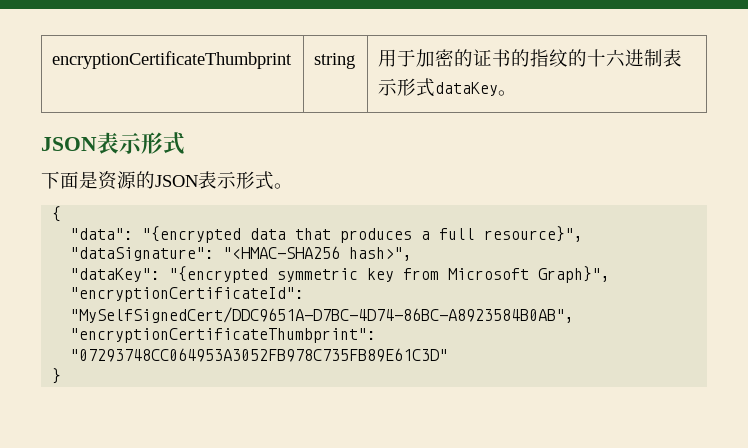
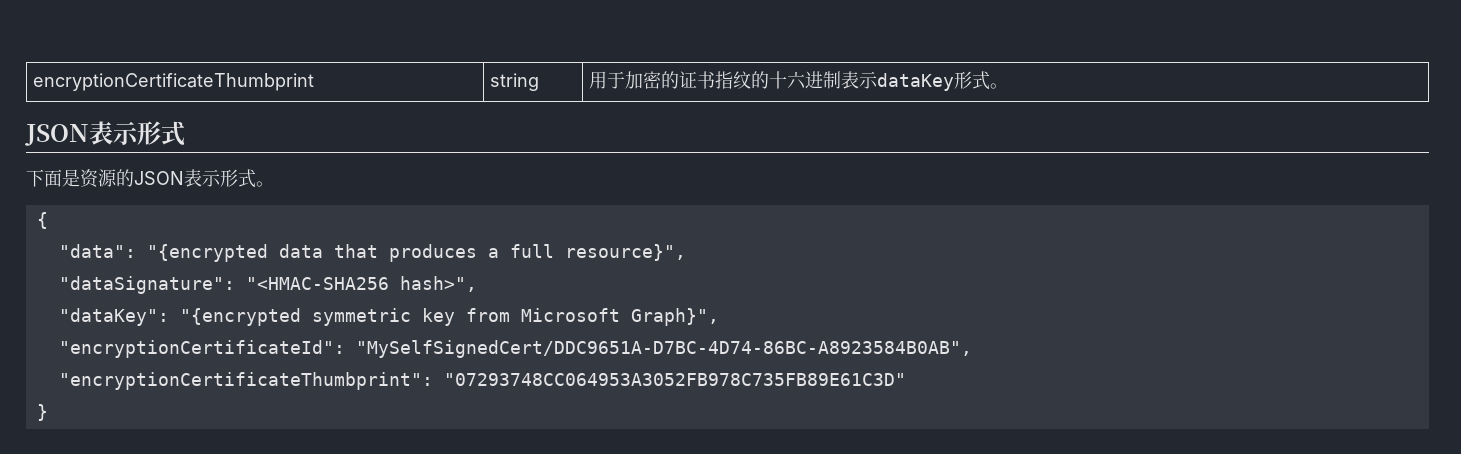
- encryptionCertificateThumbprint | string | 用于加密的证书的指纹的十六进制表示形式dataKey。
+ encryptionCertificateThumbprint | string | 用于加密的证书指纹的十六进制表示dataKey形式。

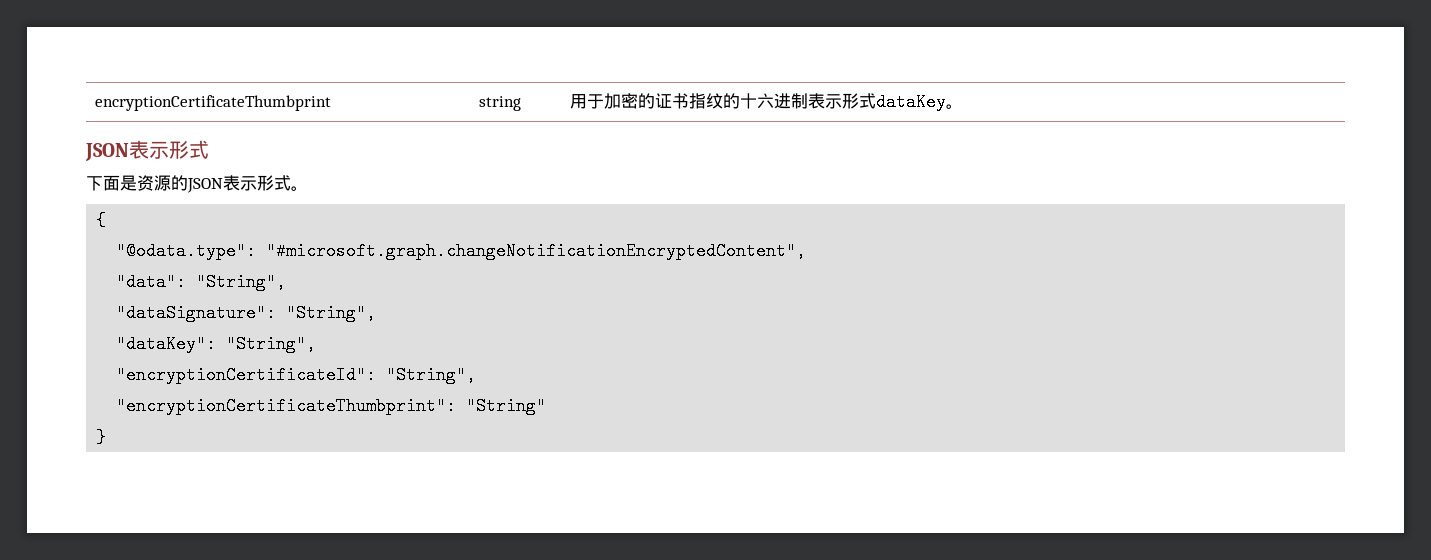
- encryptionCertificateThumbprint | string | 用于加密的证书指纹的十六进制表示dataKey形式。
+ encryptionCertificateThumbprint | string | 用于加密的证书指纹的十六进制表示形式dataKey。
+ "@odata.type": "#microsoft.graph.changeNotificationEncryptedContent",
- "data": "{encrypted data that produces a full resource}",
+ "data": "String",
- "dataSignature": "<HMAC-SHA256 hash>",
+ "dataSignature": "String",
- "dataKey": "{encrypted symmetric key from Microsoft Graph}",
+ "dataKey": "String",
- "encryptionCertificateId": "MySelfSignedCert/DDC9651A-D7BC-4D74-86BC-A8923584B0AB",
+ "encryptionCertificateId": "String",
- "encryptionCertificateThumbprint": "07293748CC064953A3052FB978C735FB89E61C3D"
+ "encryptionCertificateThumbprint": "String"

